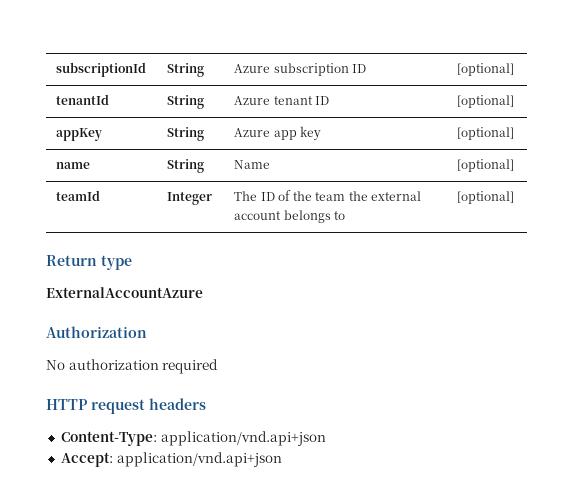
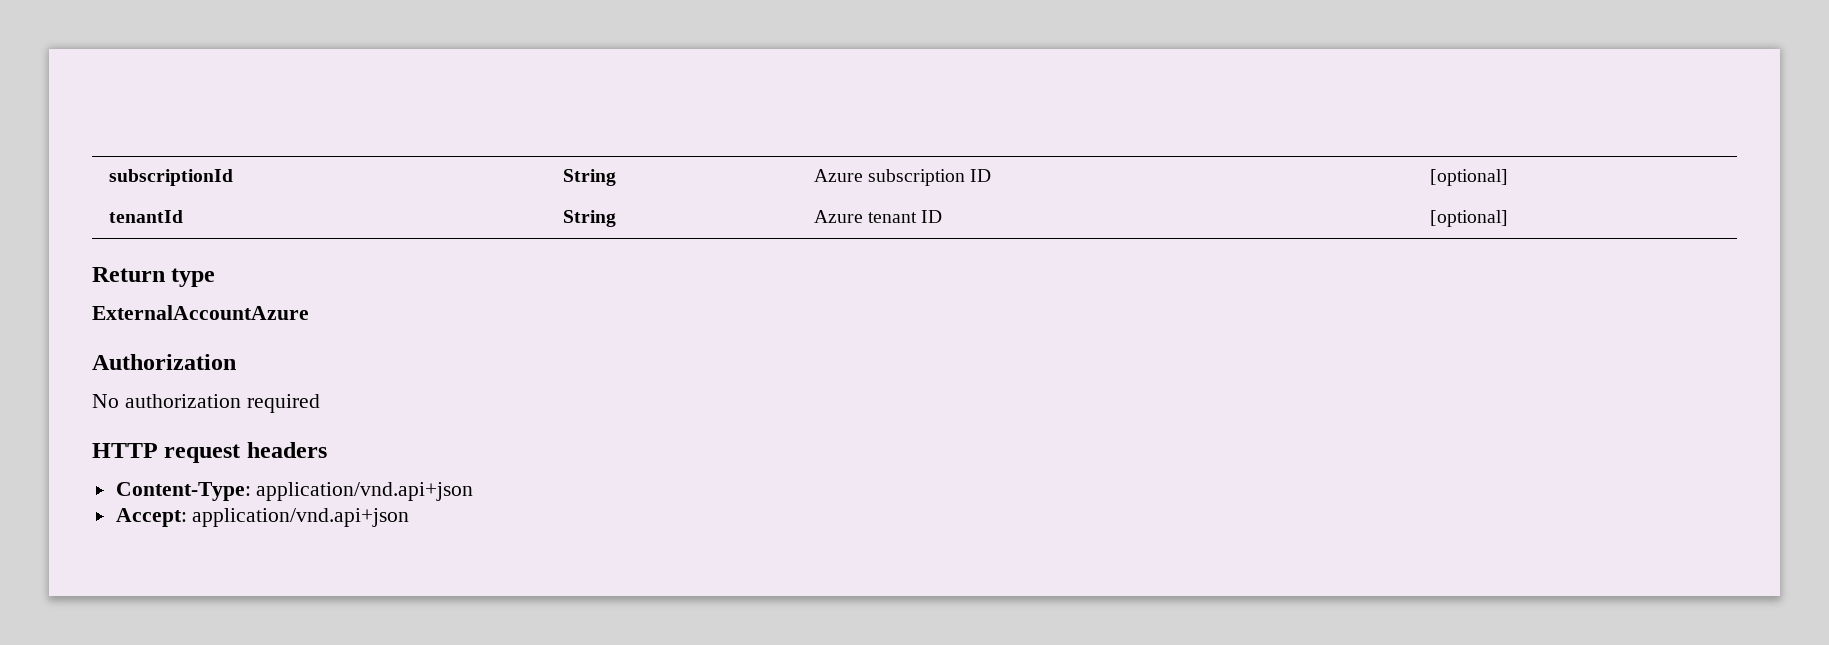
- appKey | String | Azure app key | [optional]
- name | String | Name | [optional]
- teamId | Integer | The ID of the team the external account belongs to | [optional]

